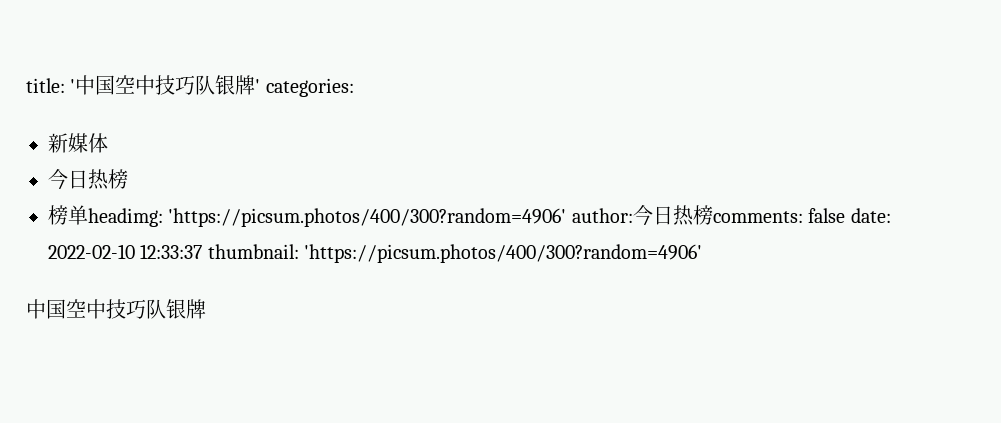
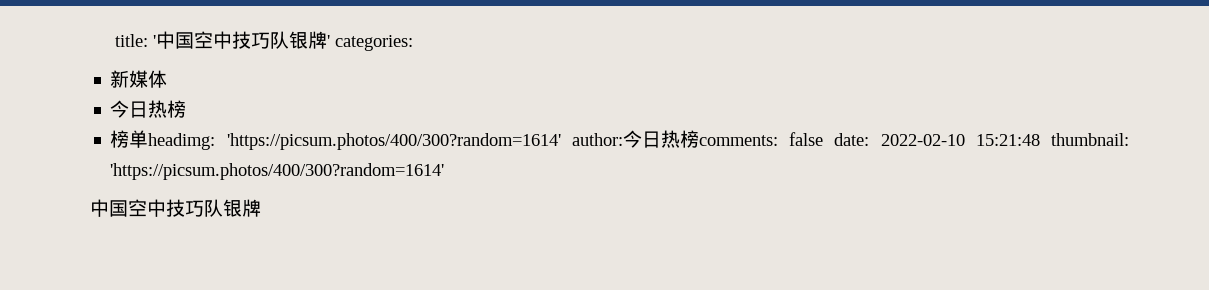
- 榜单headimg: 'https://picsum.photos/400/300?random=4906' author:今日热榜comments: false date: 2022-02-10 12:33:37 thumbnail: 'https://picsum.photos/400/300?random=4906'
+ 榜单headimg: 'https://picsum.photos/400/300?random=1614' author:今日热榜comments: false date: 2022-02-10 15:21:48 thumbnail: 'https://picsum.photos/400/300?random=1614'

